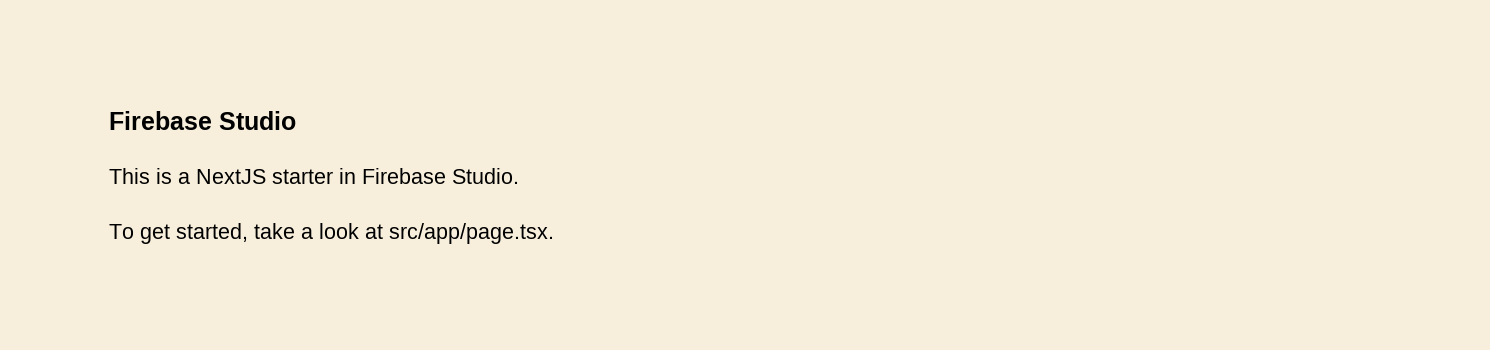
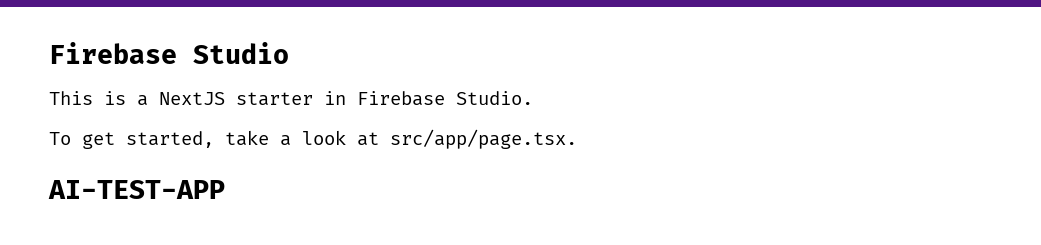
+ AI-TEST-APP

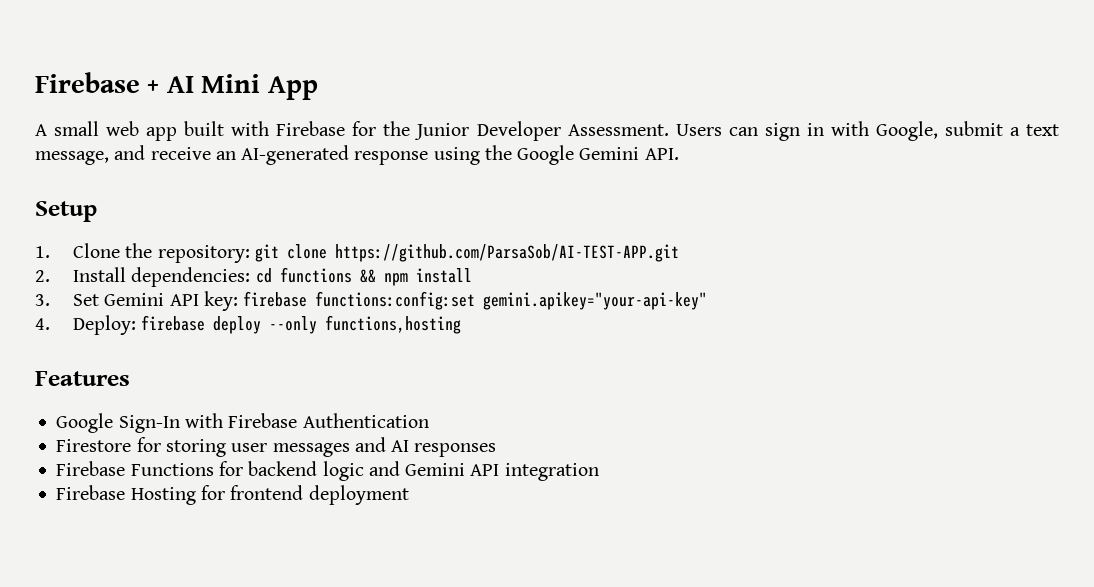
- Firebase Studio
- This is a NextJS starter in Firebase Studio.
- To get started, take a look at src/app/page.tsx.
- AI-TEST-APP
+ Firebase + AI Mini App
+ A small web app built with Firebase for the Junior Developer Assessment. Users can sign in with Google, submit a text message, and receive an AI-generated response using the Google Gemini API.
+ Setup
+ 1. Clone the repository: git clone https://github.com/ParsaSob/AI-TEST-APP.git
+ 2. Install dependencies: cd functions && npm install
+ 3. Set Gemini API key: firebase functions:config:set gemini.apikey="your-api-key"
+ 4. Deploy: firebase deploy --only functions,hosting
+ Features
+ Google Sign-In with Firebase Authentication
+ Firestore for storing user messages and AI responses
+ Firebase Functions for backend logic and Gemini API integration
+ Firebase Hosting for frontend deployment

